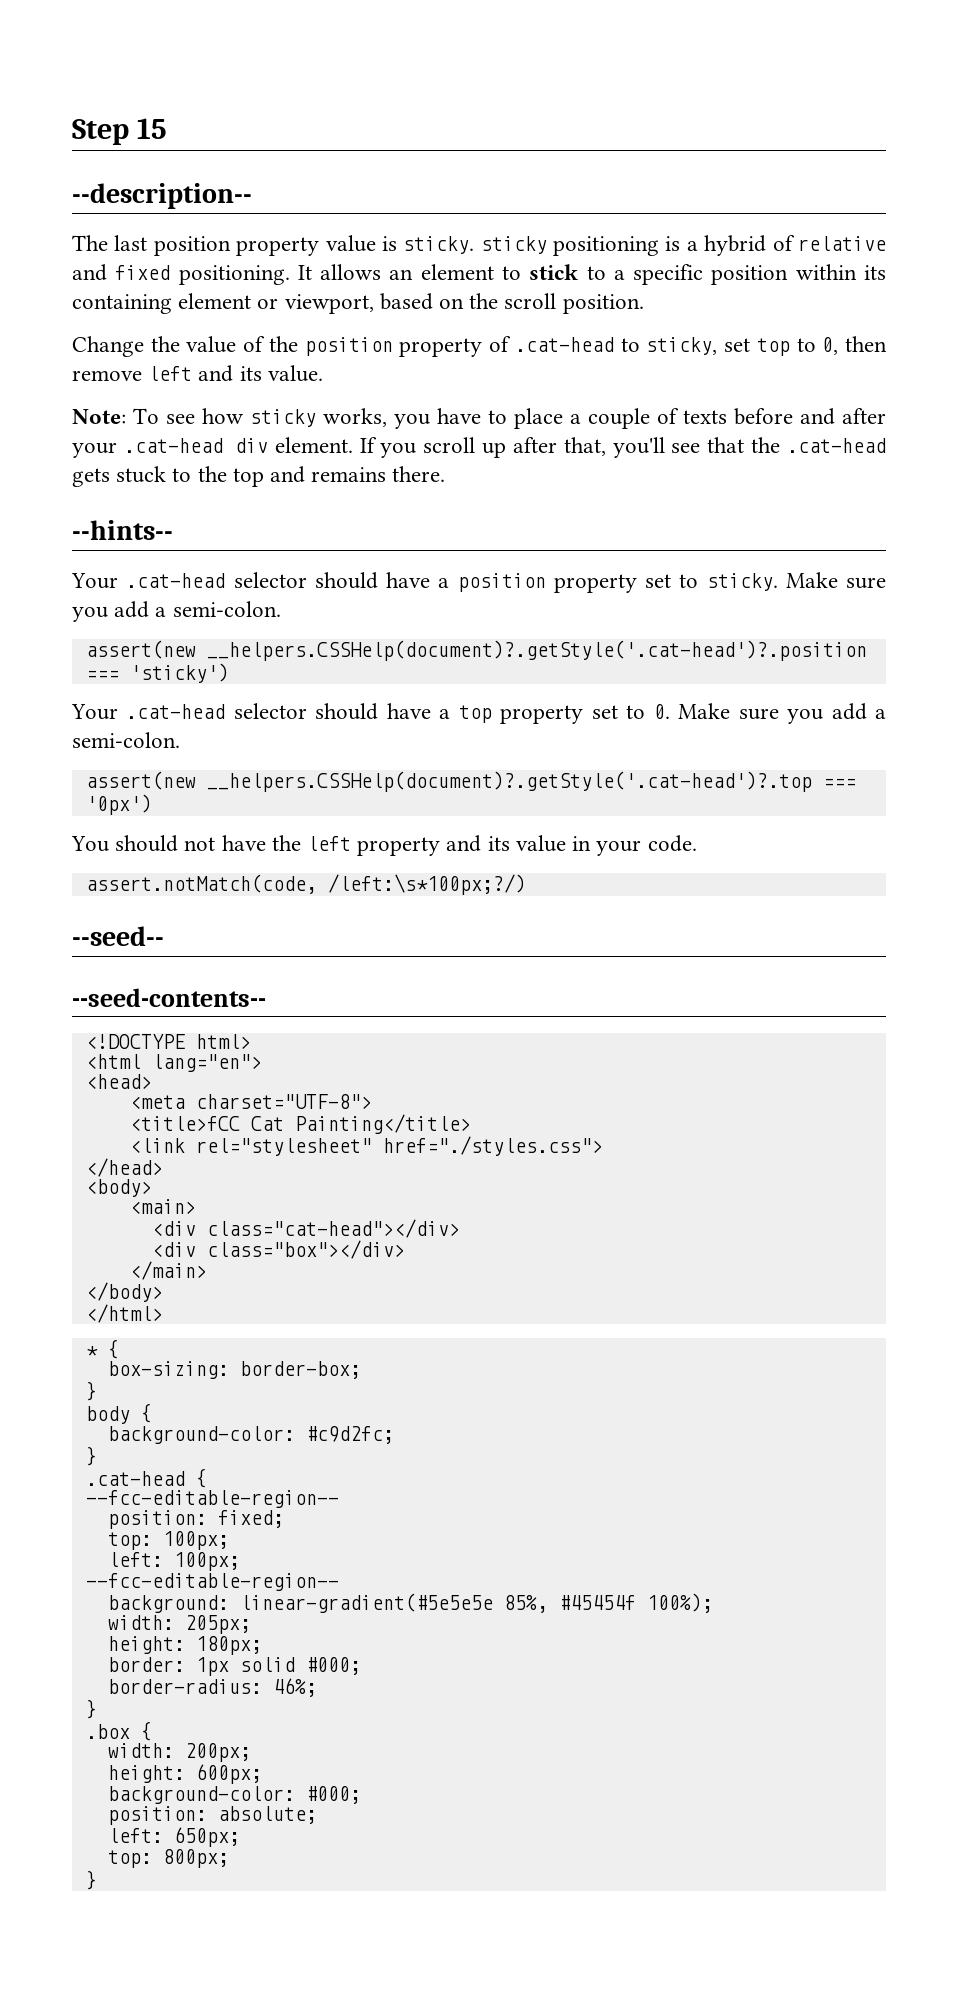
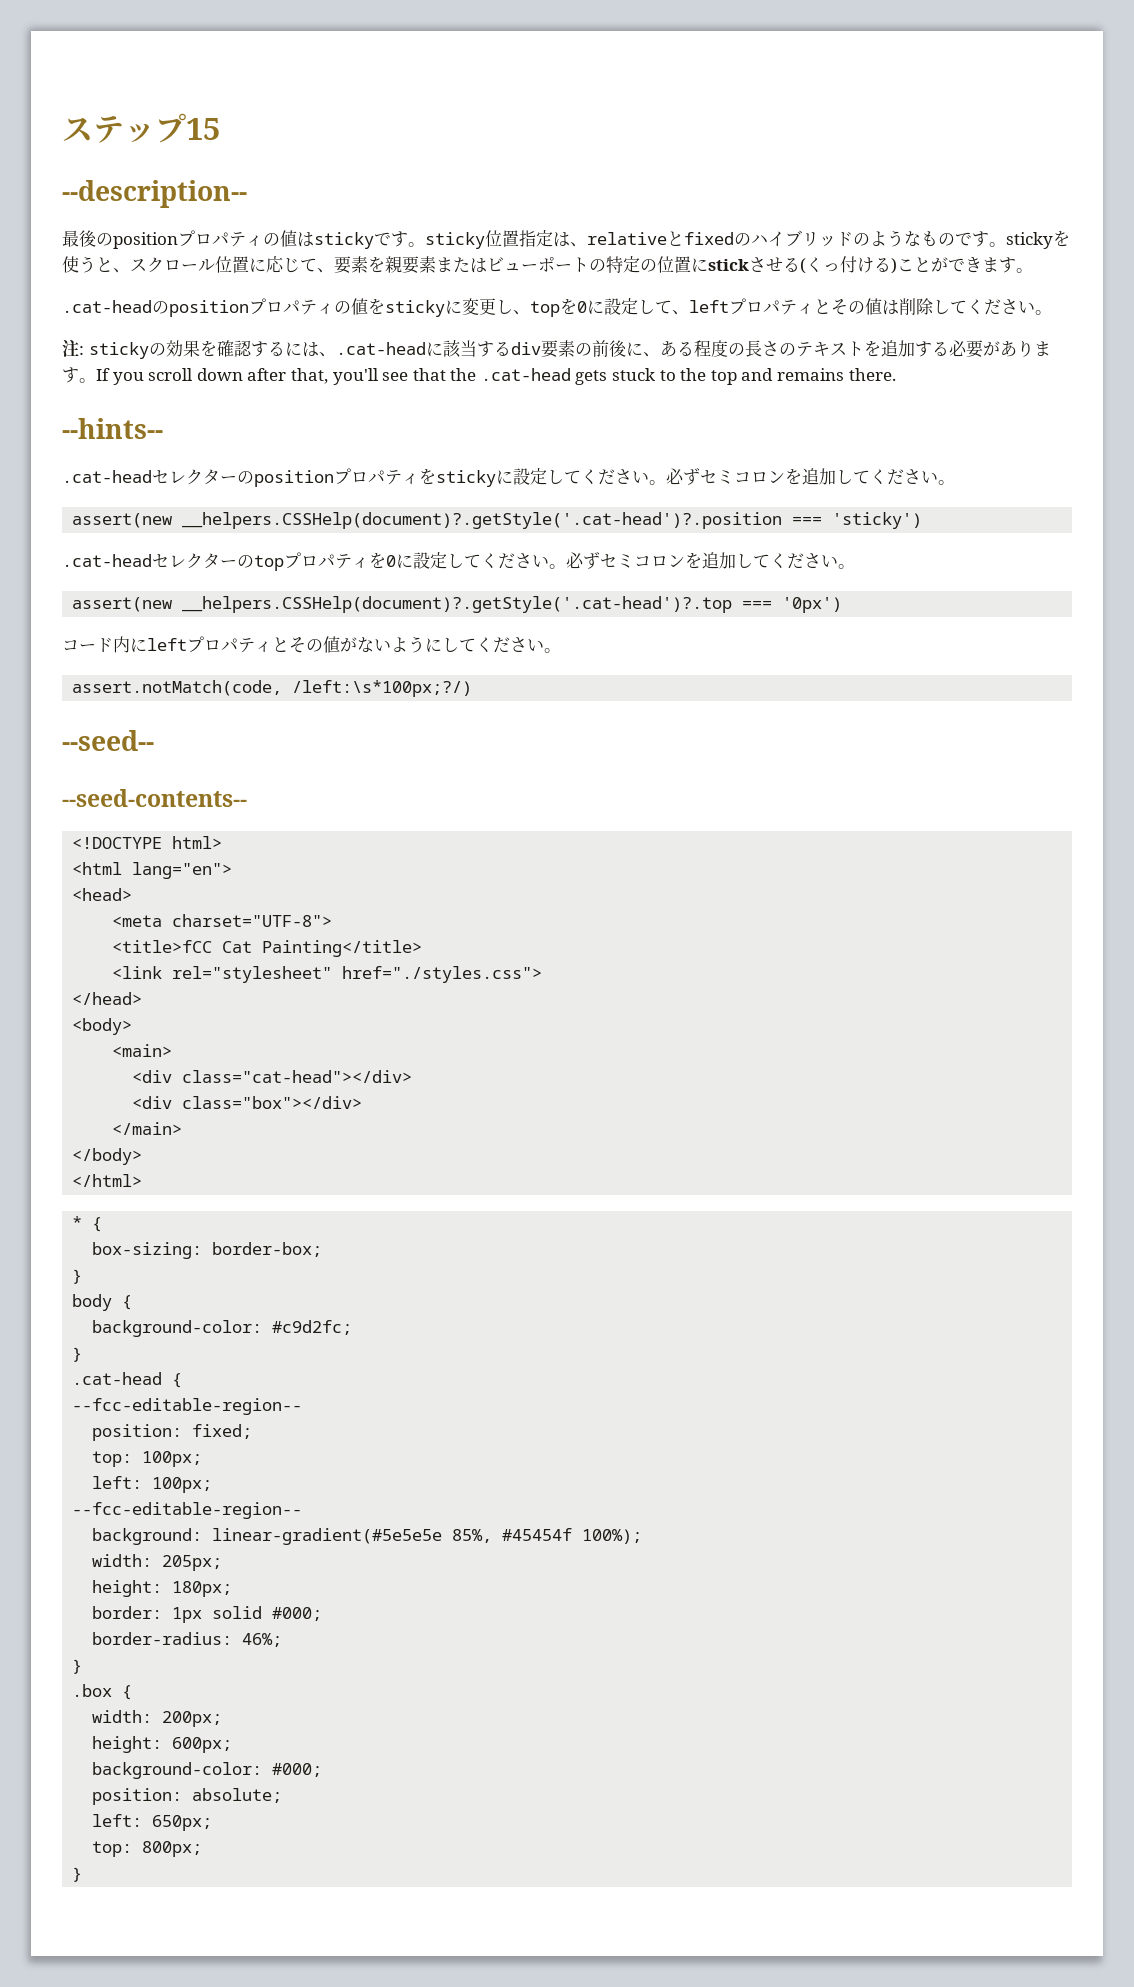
- Step 15
+ ステップ15
- The last position property value is sticky. sticky positioning is a hybrid of relative and fixed positioning. It allows an element to stick to a specific position within its containing element or viewport, based on the scroll position.
- Change the value of the position property of .cat-head to sticky, set top to 0, then remove left and its value.
- Note: To see how sticky works, you have to place a couple of texts before and after your .cat-head div element.
+ 最後のpositionプロパティの値はstickyです。sticky位置指定は、relativeとfixedのハイブリッドのようなものです。stickyを使うと、スクロール位置に応じて、要素を親要素またはビューポートの特定の位置にstickさせる(くっ付ける)ことができます。
+ .cat-headのpositionプロパティの値をstickyに変更し、topを0に設定して、leftプロパティとその値は削除してください。
+ 注: stickyの効果を確認するには、.cat-headに該当するdiv要素の前後に、ある程度の長さのテキストを追加する必要があります。
- If you scroll up after that, you'll see that the .cat-head gets stuck to the top and remains there.
+ If you scroll down after that, you'll see that the .cat-head gets stuck to the top and remains there.
- Your .cat-head selector should have a position property set to sticky. Make sure you add a semi-colon.
+ .cat-headセレクターのpositionプロパティをstickyに設定してください。必ずセミコロンを追加してください。
  assert(new __helpers.CSSHelp(document)?.getStyle('.cat-head')?.position === 'sticky')
- Your .cat-head selector should have a top property set to 0. Make sure you add a semi-colon.
+ .cat-headセレクターのtopプロパティを0に設定してください。必ずセミコロンを追加してください。
  assert(new __helpers.CSSHelp(document)?.getStyle('.cat-head')?.top === '0px')
- You should not have the left property and its value in your code.
+ コード内にleftプロパティとその値がないようにしてください。

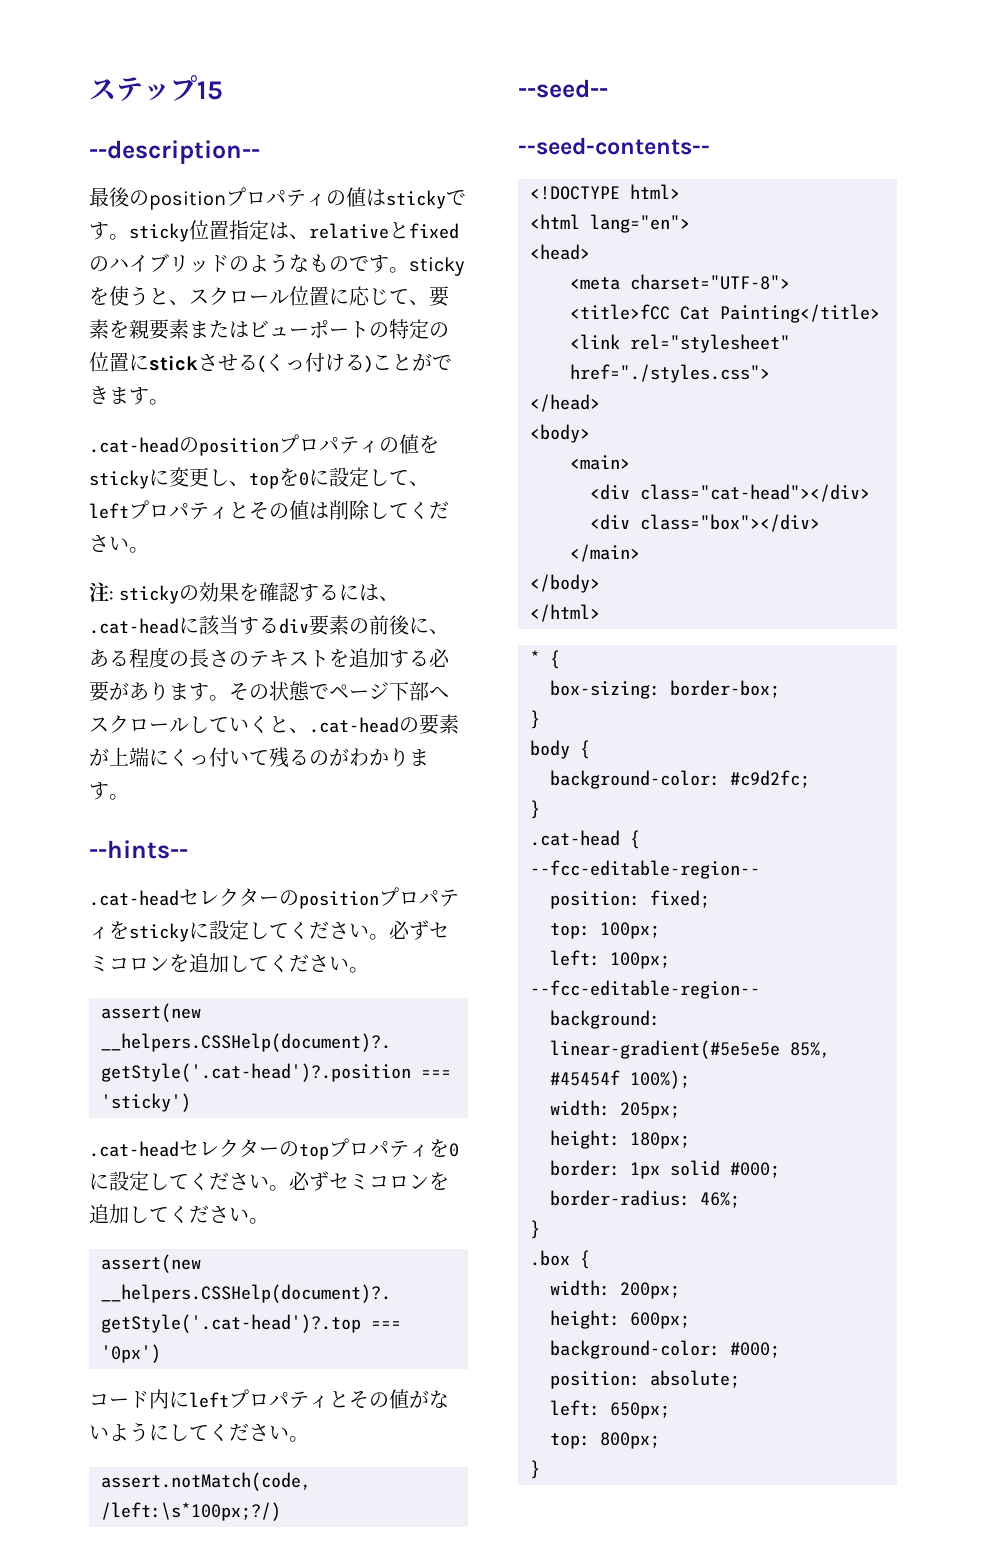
- If you scroll down after that, you'll see that the .cat-head gets stuck to the top and remains there.
+ その状態でページ下部へスクロールしていくと、.cat-headの要素が上端にくっ付いて残るのがわかります。

